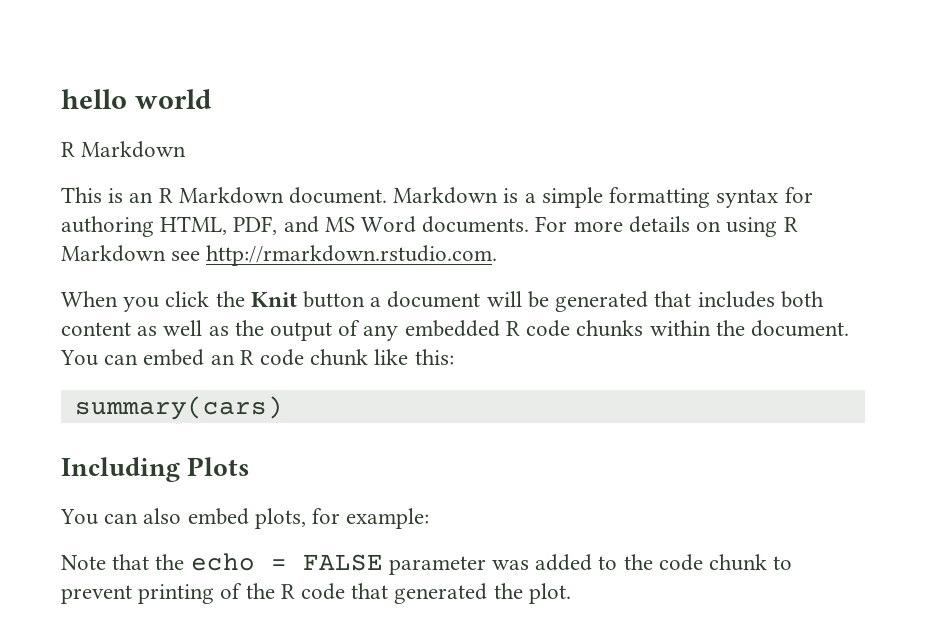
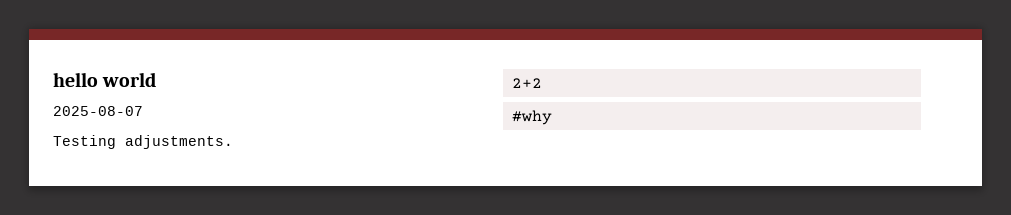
  hello world
- R Markdown
- This is an R Markdown document. Markdown is a simple formatting syntax for authoring HTML, PDF, and MS Word documents. For more details on using R Markdown see http://rmarkdown.rstudio.com.
- When you click the Knit button a document will be generated that includes both content as well as the output of any embedded R code chunks within the document. You can embed an R code chunk like this:
- summary(cars)
- Including Plots
- You can also embed plots, for example:
- Note that the echo = FALSE parameter was added to the code chunk to prevent printing of the R code that generated the plot.
+ 2025-08-07
+ Testing adjustments.
+ 2+2
+ #why

